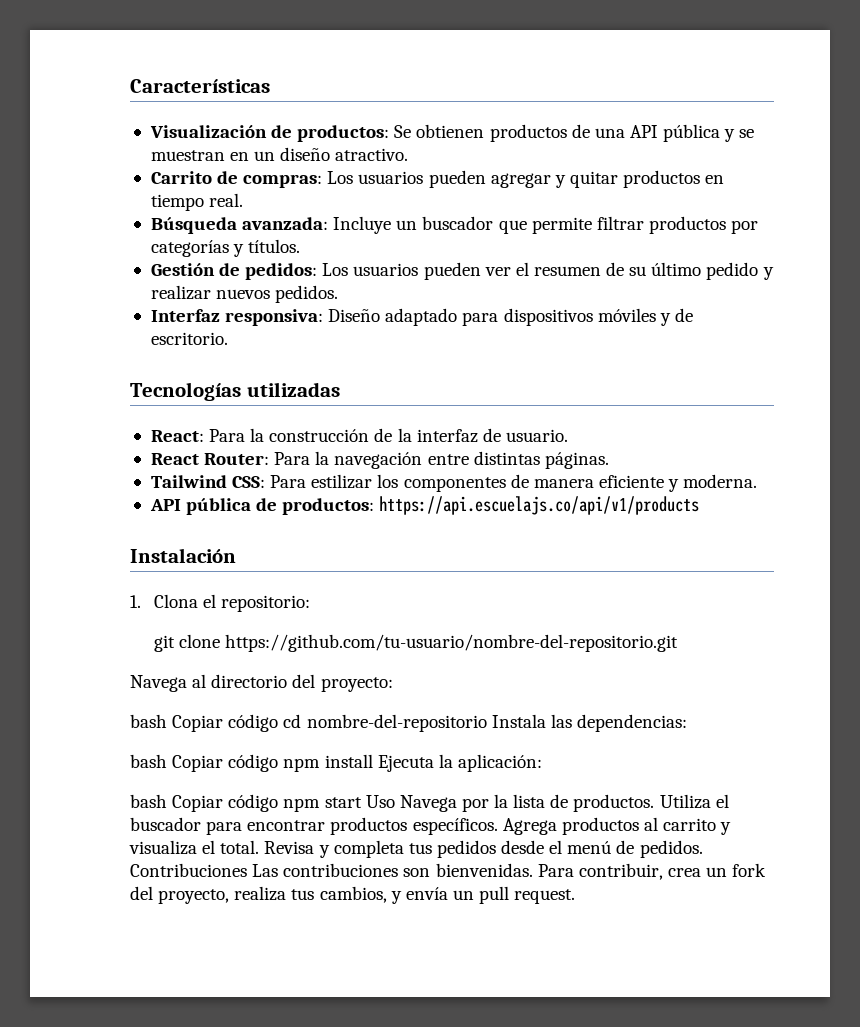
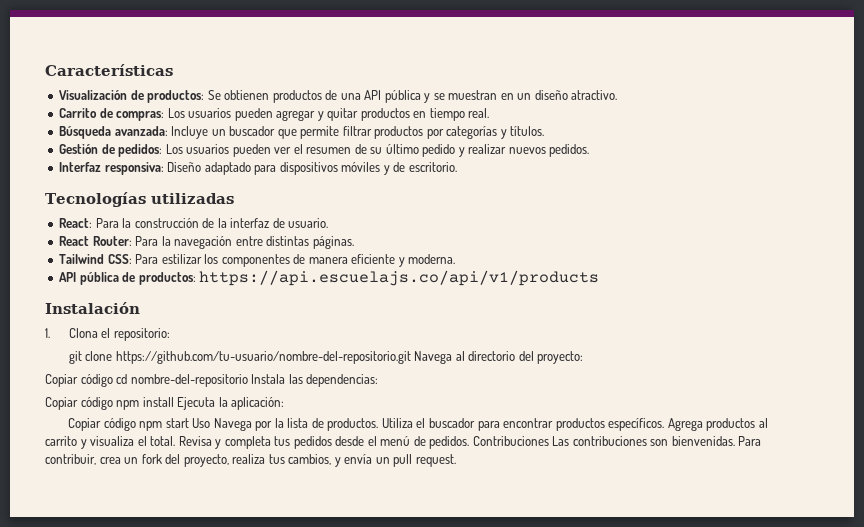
- git clone https://github.com/tu-usuario/nombre-del-repositorio.git
- Navega al directorio del proyecto:
+ git clone https://github.com/tu-usuario/nombre-del-repositorio.git Navega al directorio del proyecto:
- bash Copiar código cd nombre-del-repositorio Instala las dependencias:
+ Copiar código cd nombre-del-repositorio Instala las dependencias:
- bash Copiar código npm install Ejecuta la aplicación:
+ Copiar código npm install Ejecuta la aplicación:
- bash Copiar código npm start Uso Navega por la lista de productos.
+ Copiar código npm start Uso Navega por la lista de productos.

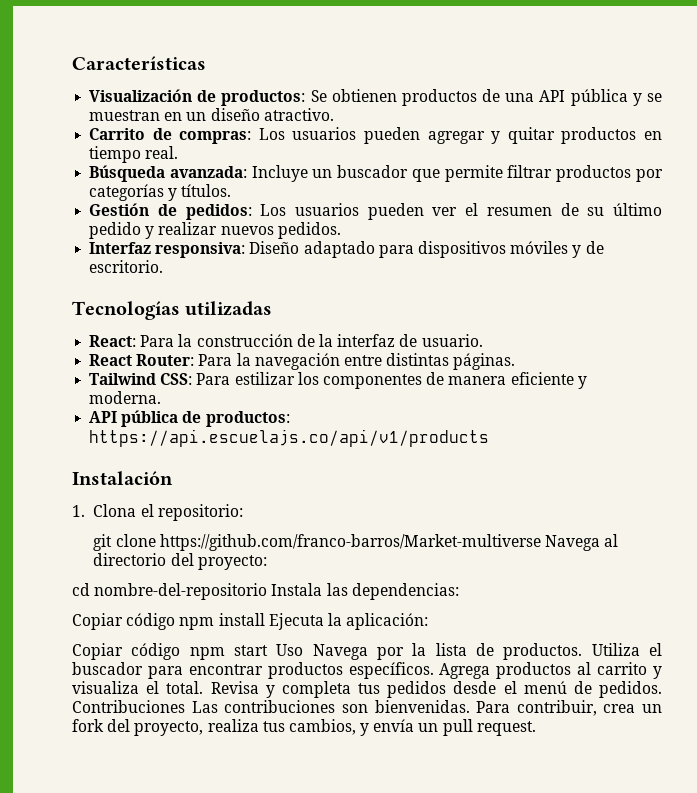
- git clone https://github.com/tu-usuario/nombre-del-repositorio.git Navega al directorio del proyecto:
+ git clone https://github.com/franco-barros/Market-multiverse Navega al directorio del proyecto:
- Copiar código cd nombre-del-repositorio Instala las dependencias:
+ cd nombre-del-repositorio Instala las dependencias:

